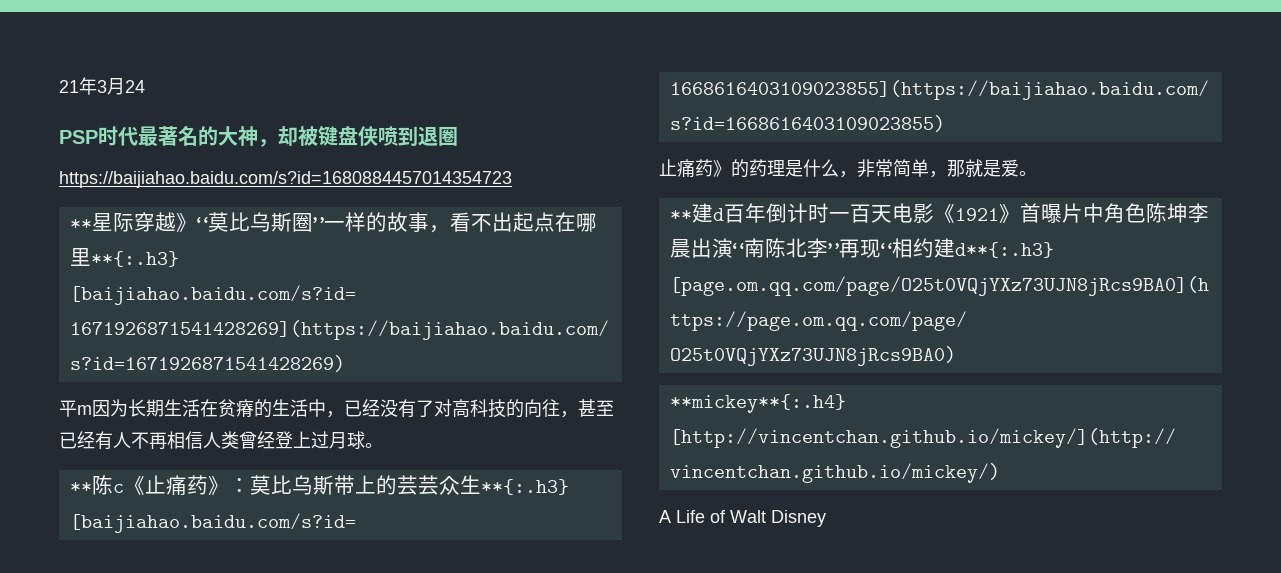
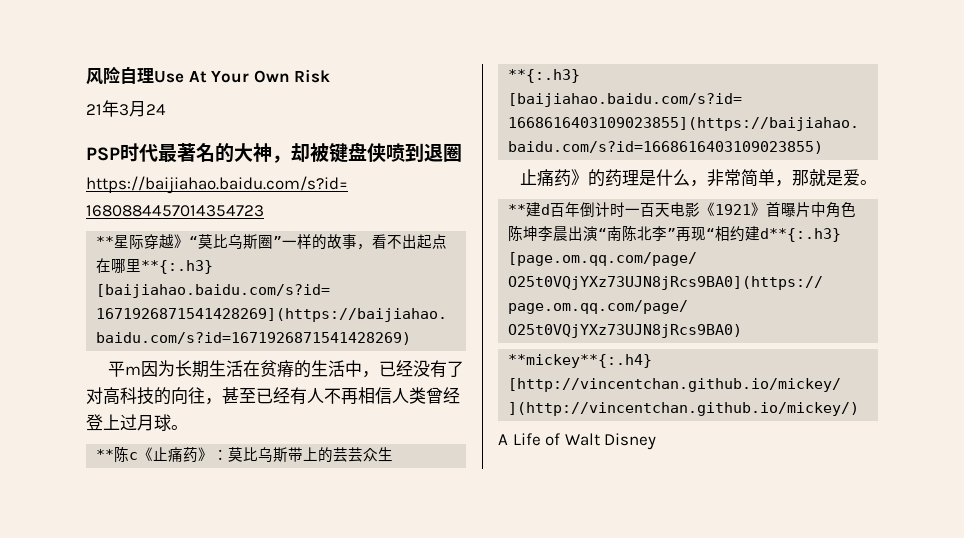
+ 风险自理Use At Your Own Risk

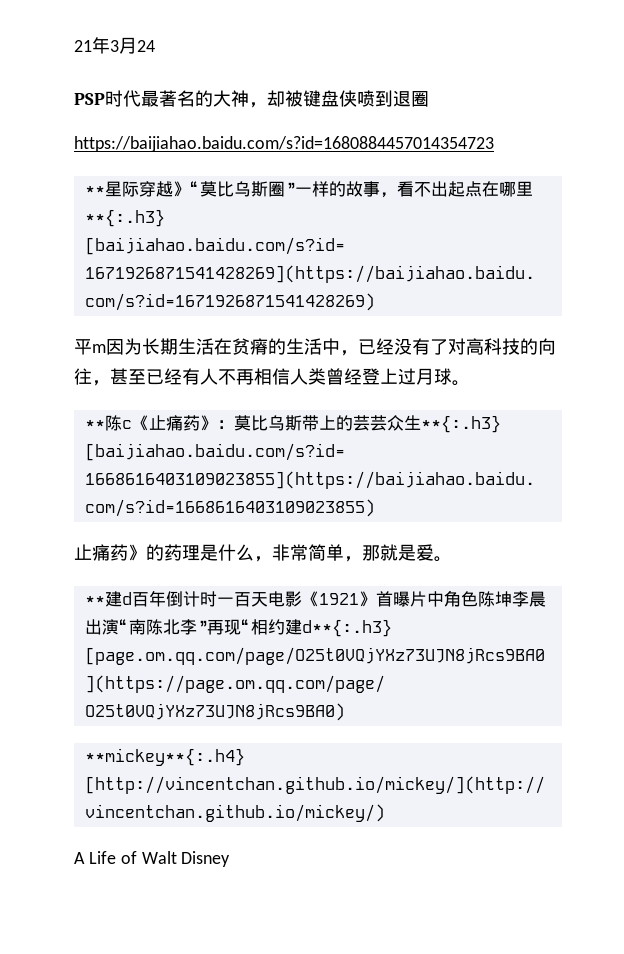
- 风险自理Use At Your Own Risk

